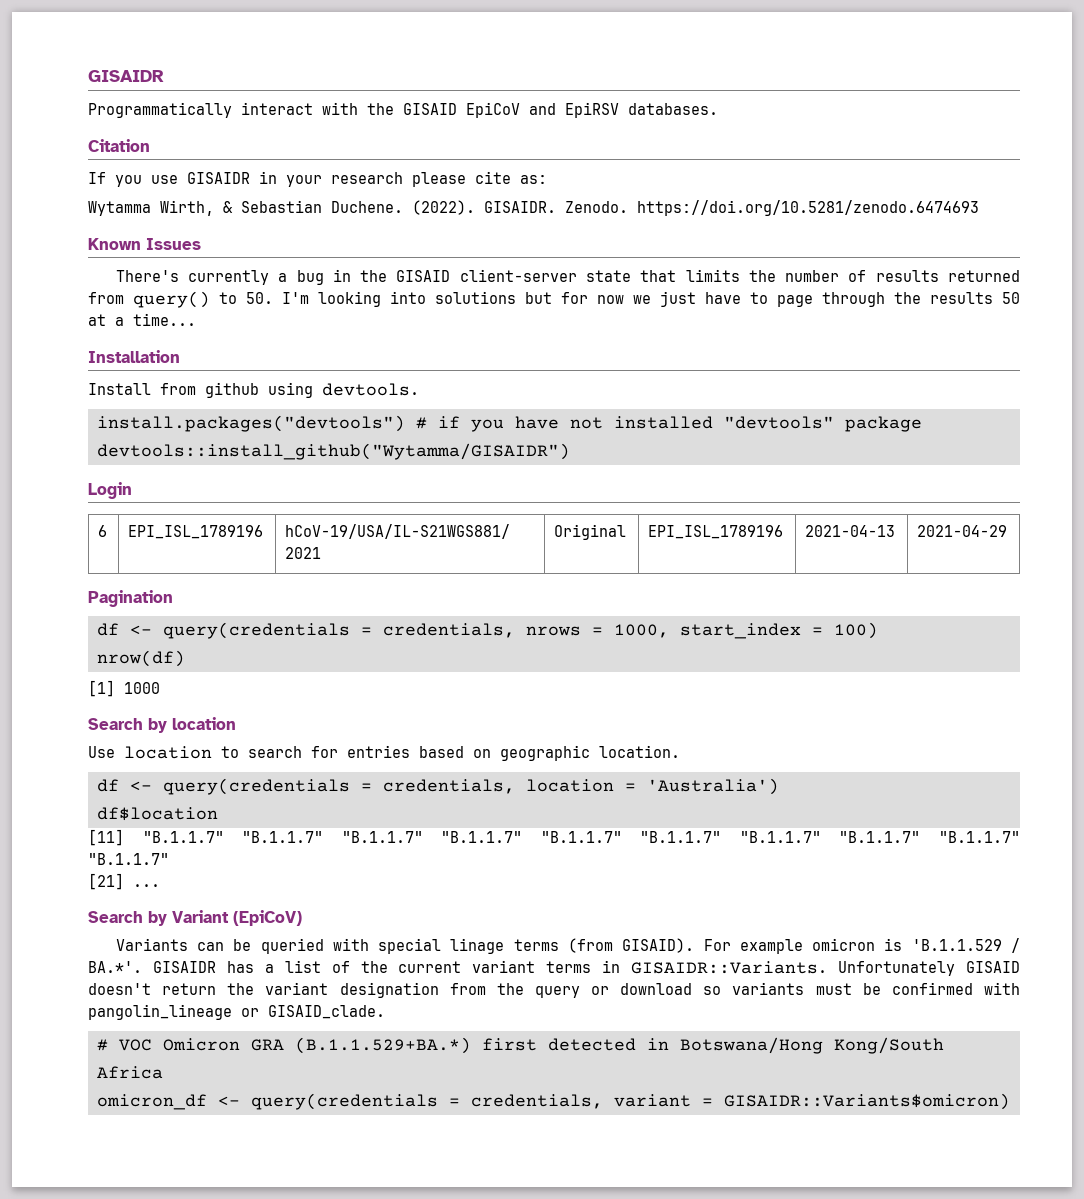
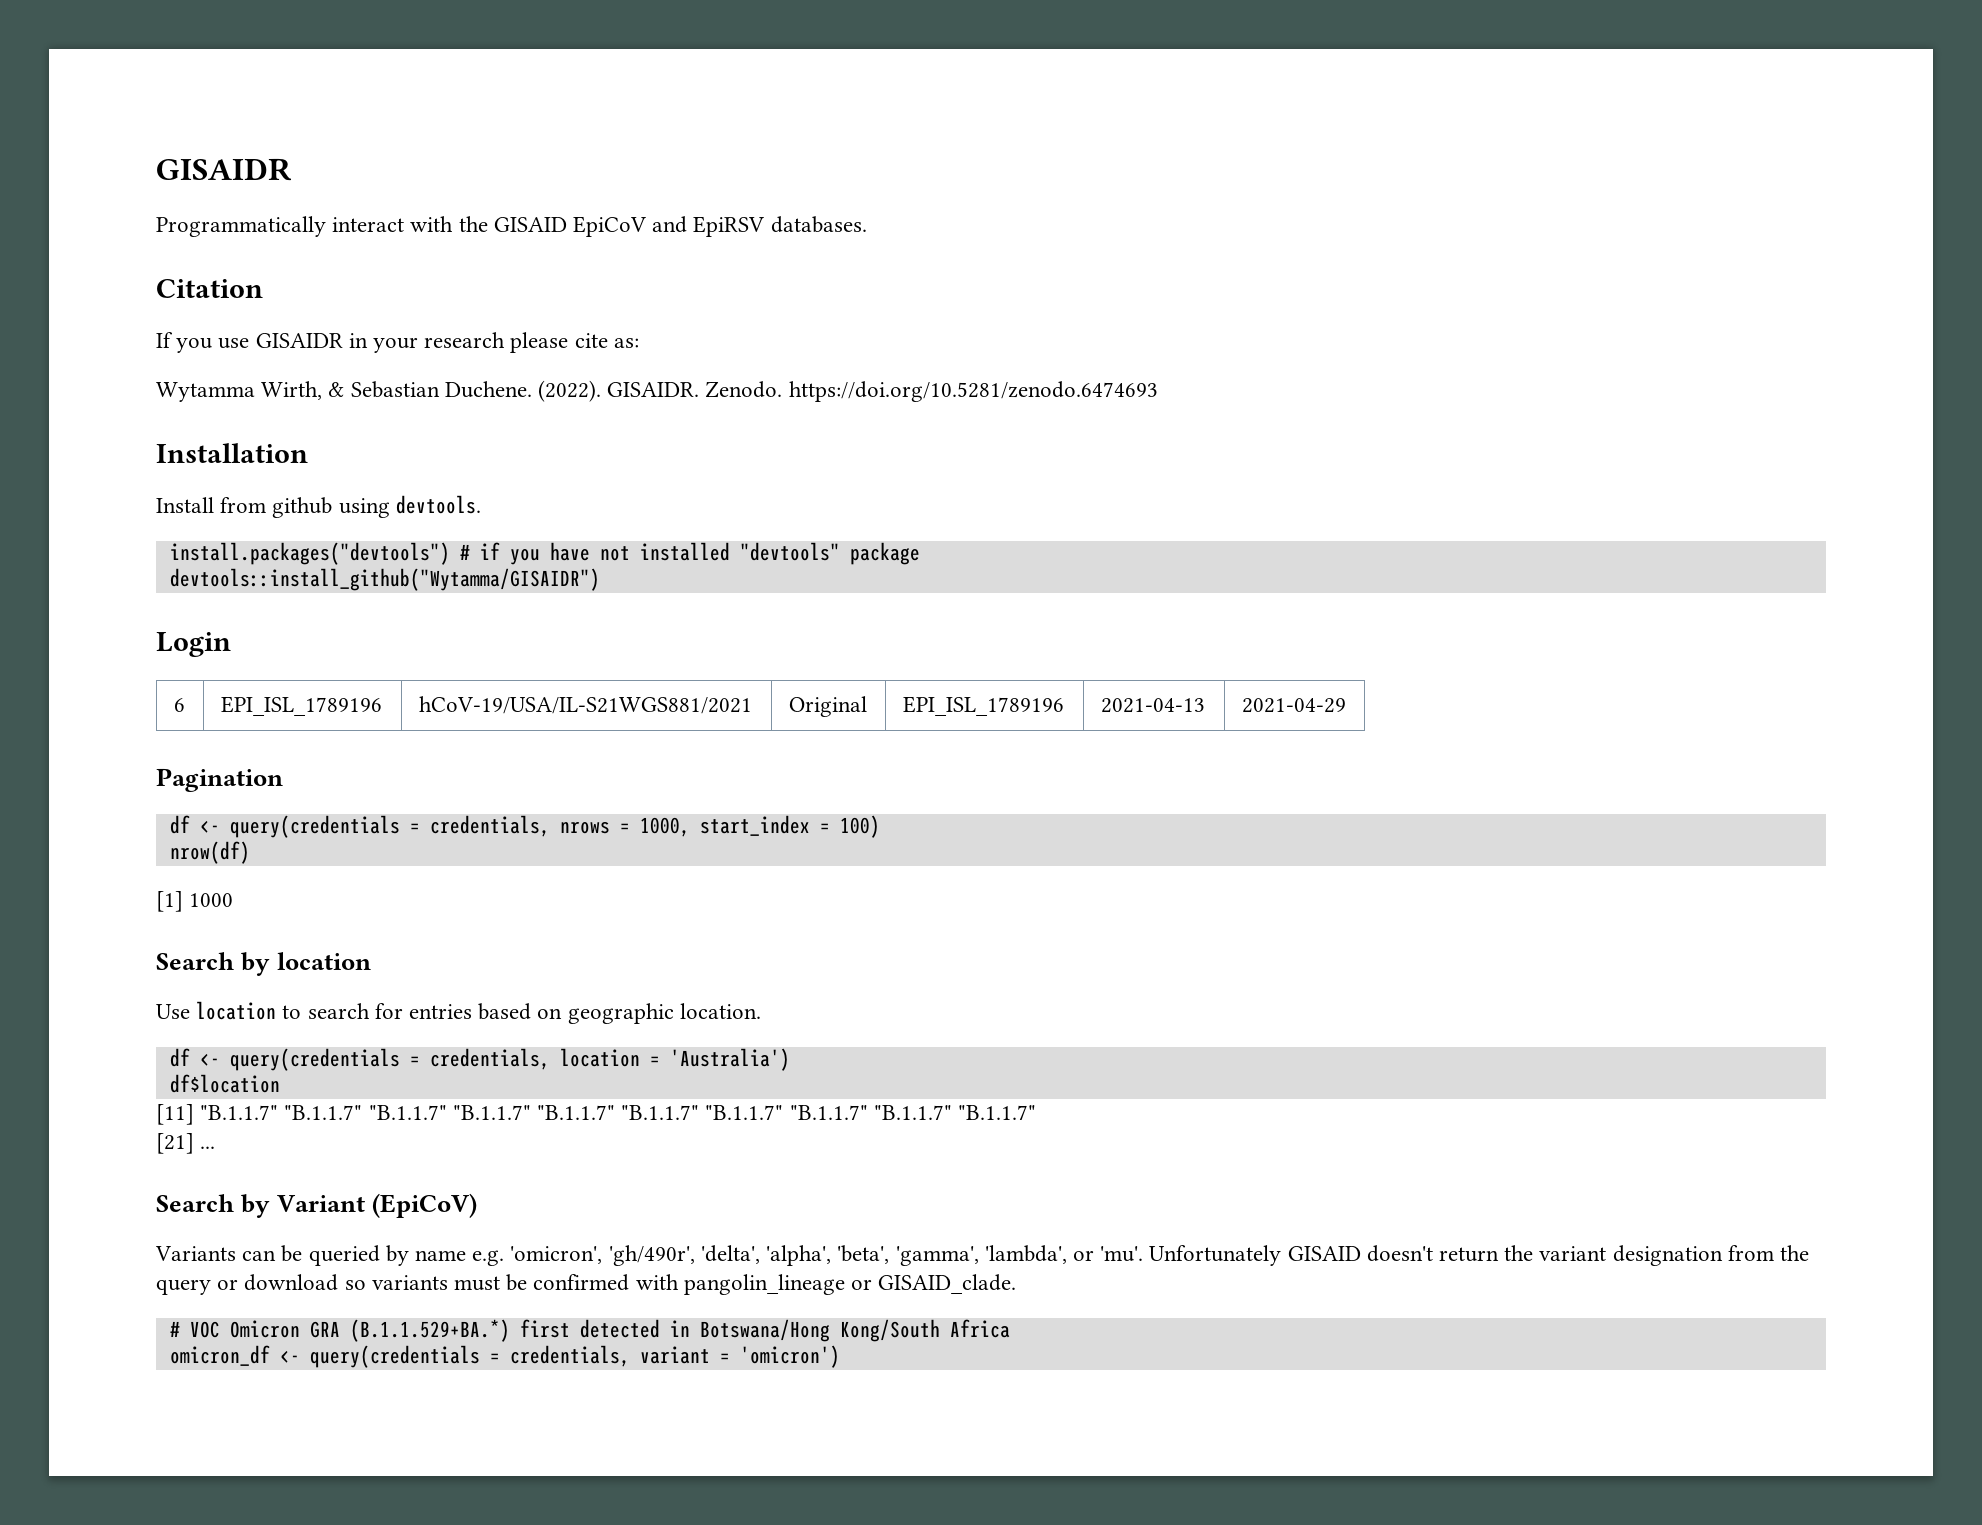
- Known Issues
- There's currently a bug in the GISAID client-server state that limits the number of results returned from query() to 50. I'm looking into solutions but for now we just have to page through the results 50 at a time...
- Variants can be queried with special linage terms (from GISAID). For example omicron is 'B.1.1.529 / BA.*'. GISAIDR has a list of the current variant terms in GISAIDR::Variants.
+ Variants can be queried by name e.g. 'omicron', 'gh/490r', 'delta', 'alpha', 'beta', 'gamma', 'lambda', or 'mu'.
- omicron_df <- query(credentials = credentials, variant = GISAIDR::Variants$omicron)
+ omicron_df <- query(credentials = credentials, variant = 'omicron')

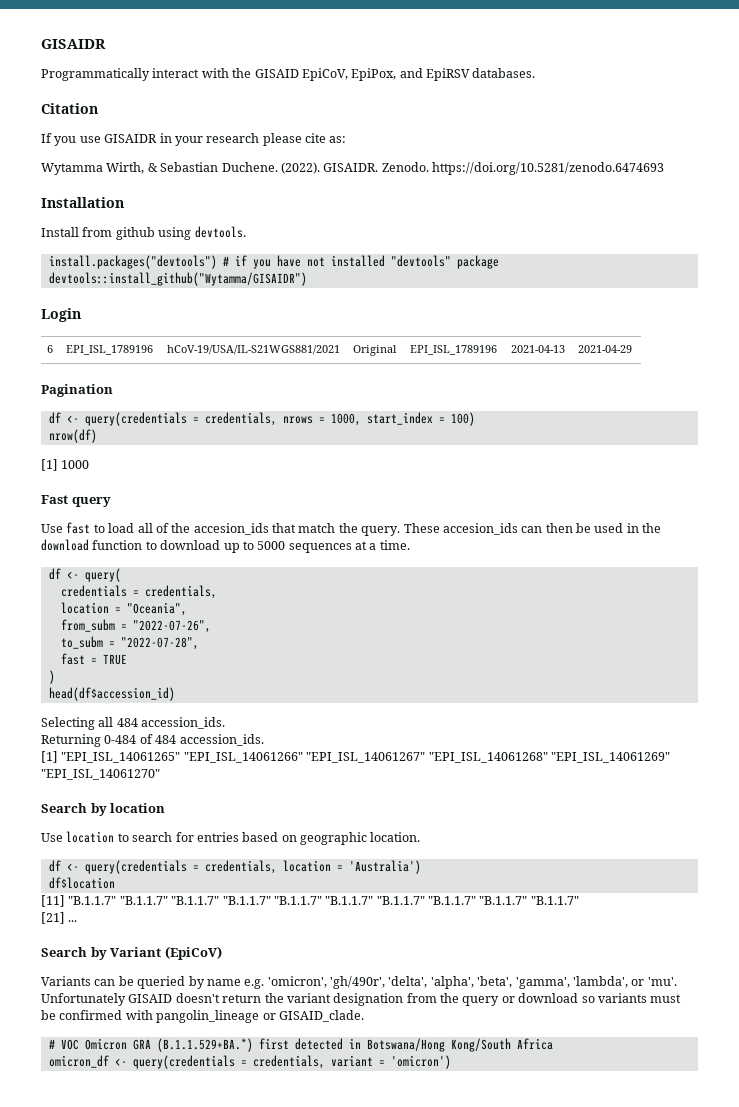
- Programmatically interact with the GISAID EpiCoV and EpiRSV databases.
+ Programmatically interact with the GISAID EpiCoV, EpiPox, and EpiRSV databases.
+ Fast query
+ Use fast to load all of the accesion_ids that match the query. These accesion_ids can then be used in the download function to download up to 5000 sequences at a time.
+ df <- query(
+ credentials = credentials,
+ location = "Oceania",
+ from_subm = "2022-07-26",
+ to_subm = "2022-07-28",
+ fast = TRUE
+ )
+ head(df$accession_id)
+ Selecting all 484 accession_ids.
+ Returning 0-484 of 484 accession_ids.
+ [1] "EPI_ISL_14061265" "EPI_ISL_14061266" "EPI_ISL_14061267" "EPI_ISL_14061268" "EPI_ISL_14061269" "EPI_ISL_14061270"

